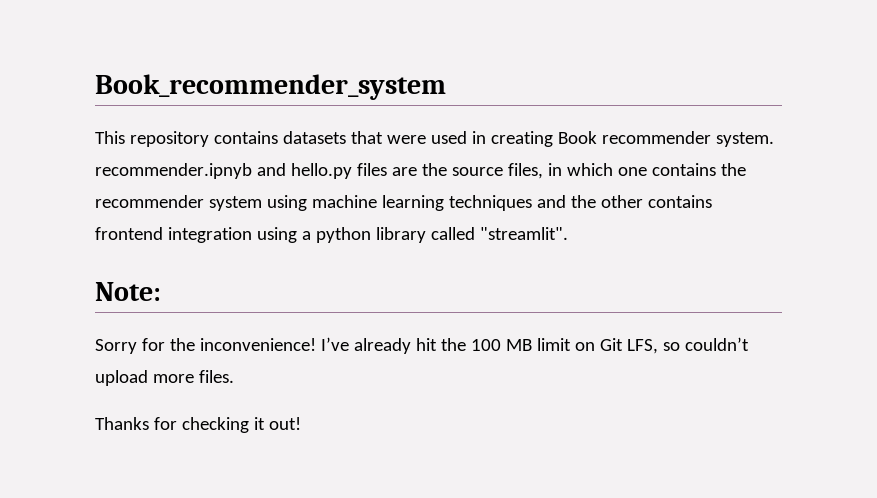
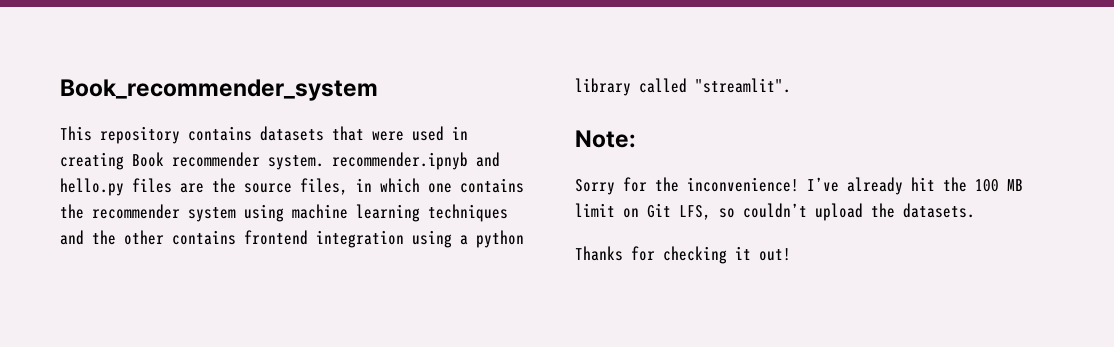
- I’ve already hit the 100 MB limit on Git LFS, so couldn’t upload more files.
+ I’ve already hit the 100 MB limit on Git LFS, so couldn’t upload the datasets.

